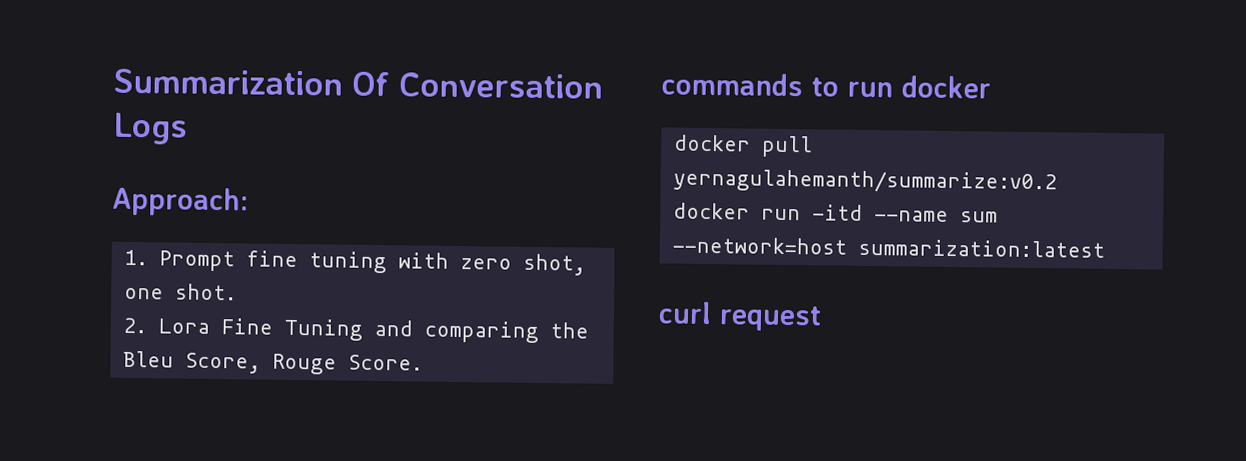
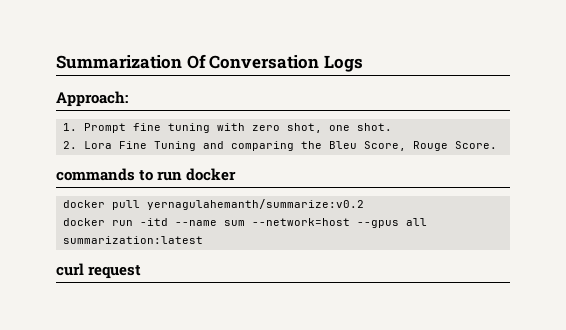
- docker run -itd --name sum --network=host summarization:latest
+ docker run -itd --name sum --network=host --gpus all summarization:latest

